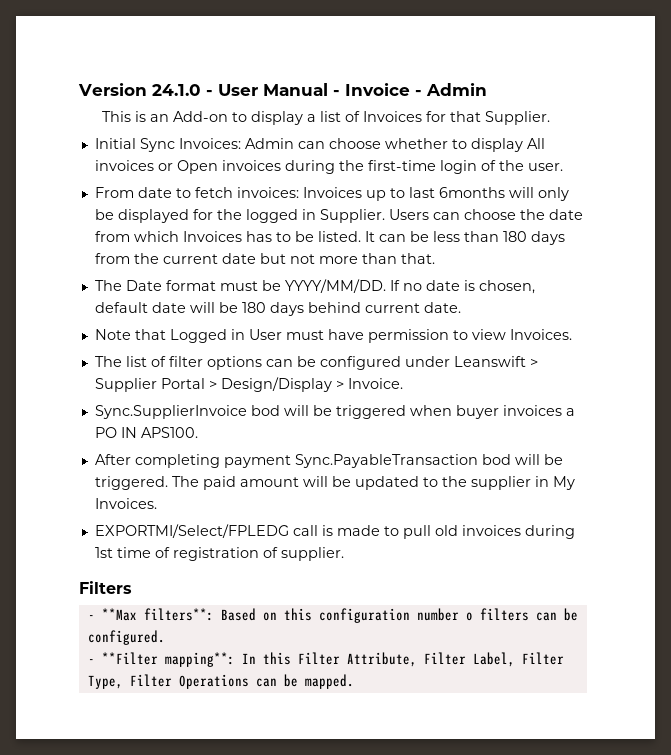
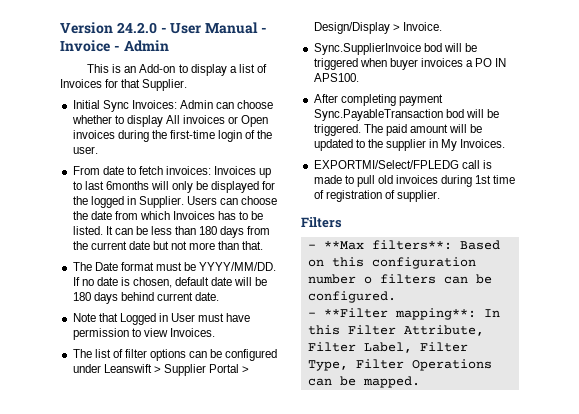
- Version 24.1.0 - User Manual - Invoice - Admin
+ Version 24.2.0 - User Manual - Invoice - Admin

